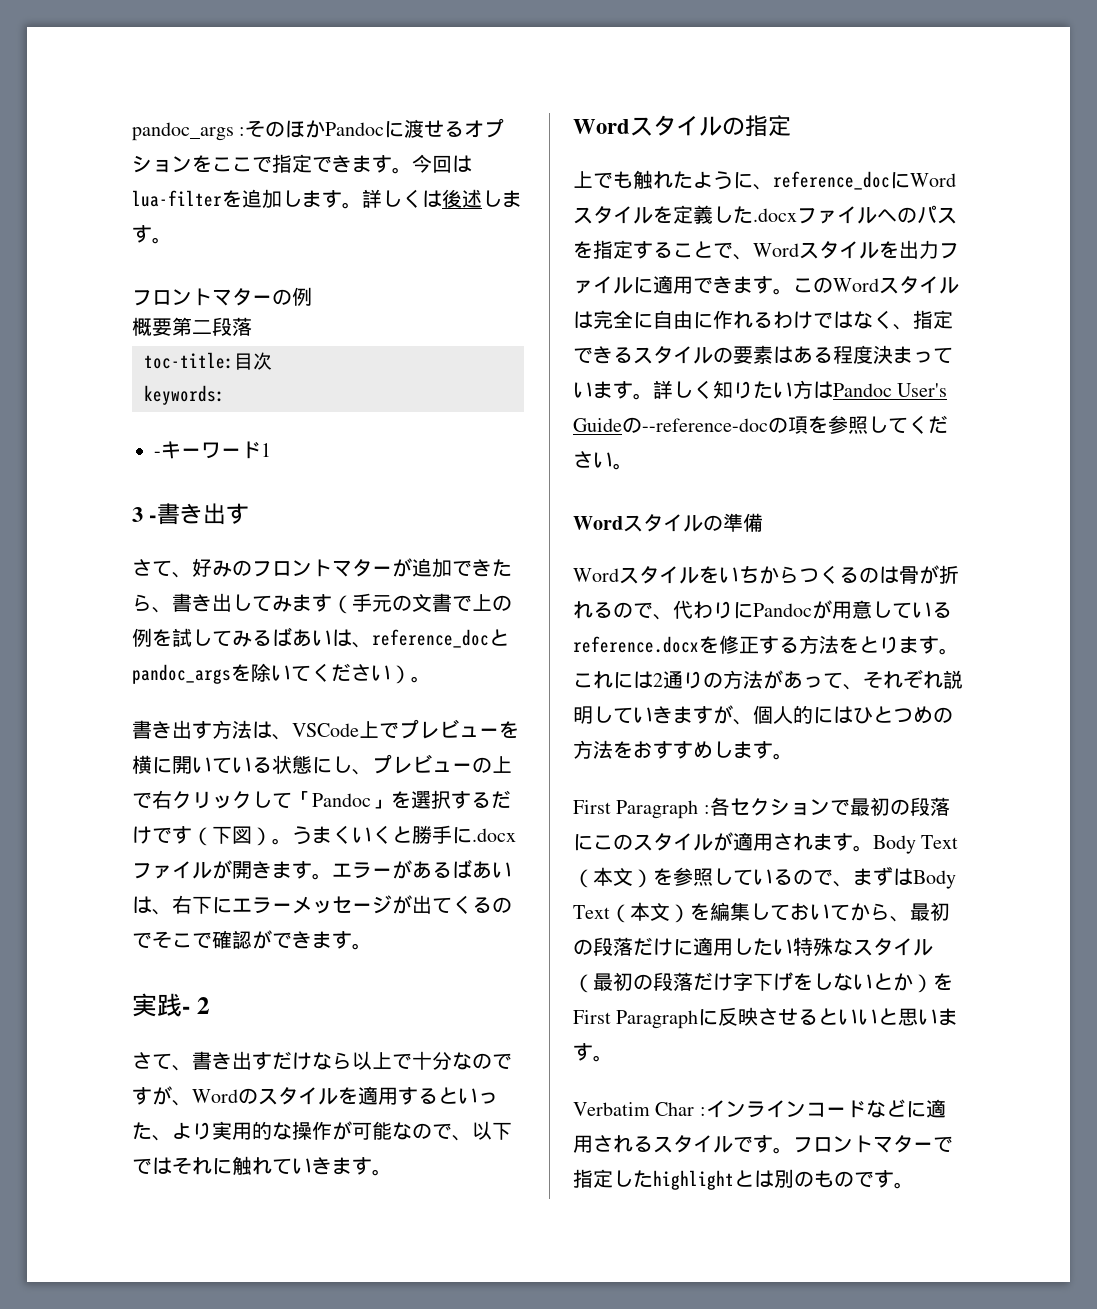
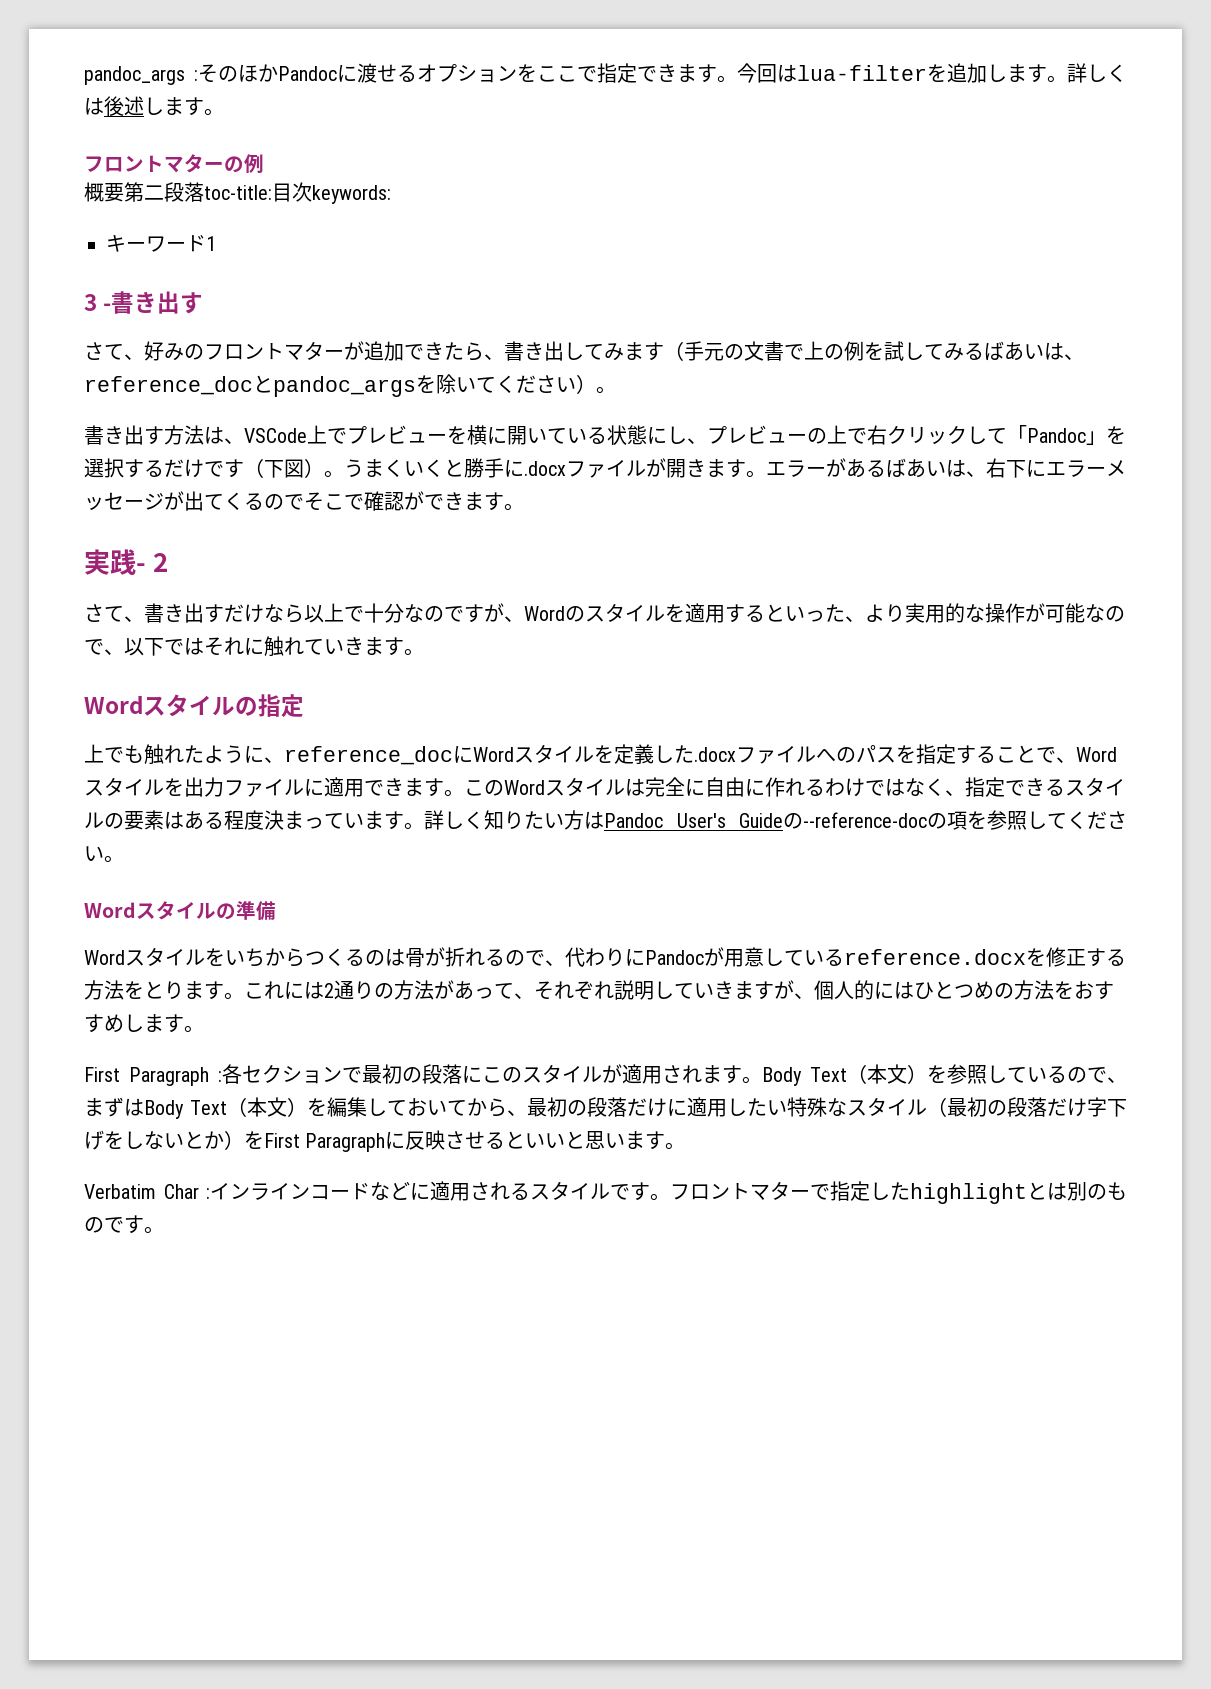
- 概要第二段落
- toc-title:目次
- keywords:
+ 概要第二段落toc-title:目次keywords:
- -キーワード1
+ キーワード1

